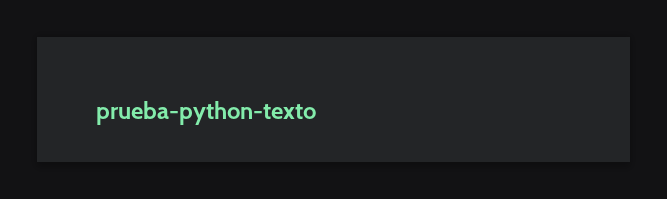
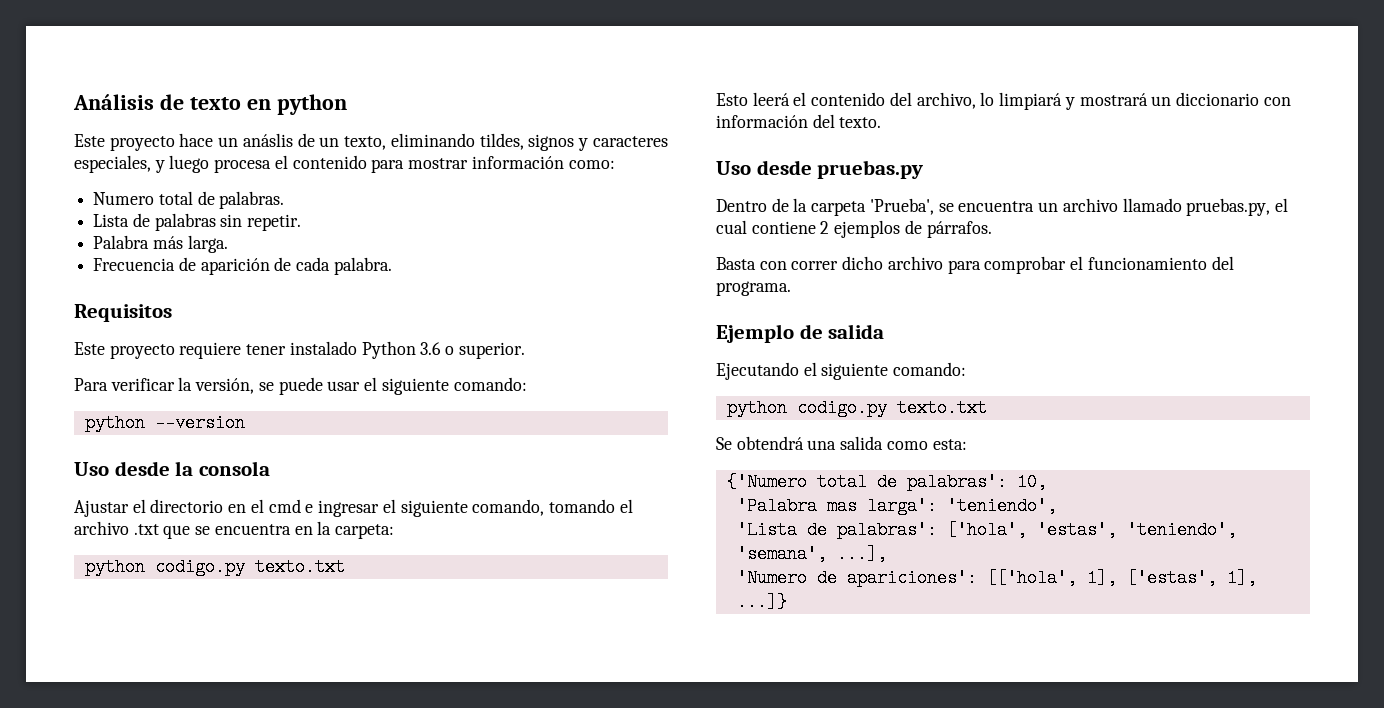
- prueba-python-texto
+ Análisis de texto en python
+ Este proyecto hace un anáslis de un texto, eliminando tildes, signos y caracteres especiales, y luego procesa el contenido para mostrar información como:
+ Numero total de palabras.
+ Lista de palabras sin repetir.
+ Palabra más larga.
+ Frecuencia de aparición de cada palabra.
+ Requisitos
+ Este proyecto requiere tener instalado Python 3.6 o superior.
+ Para verificar la versión, se puede usar el siguiente comando:
+ python --version
+ Uso desde la consola
+ Ajustar el directorio en el cmd e ingresar el siguiente comando, tomando el archivo .txt que se encuentra en la carpeta:
+ python codigo.py texto.txt
+ Esto leerá el contenido del archivo, lo limpiará y mostrará un diccionario con información del texto.
+ Uso desde pruebas.py
+ Dentro de la carpeta 'Prueba', se encuentra un archivo llamado pruebas.py, el cual contiene 2 ejemplos de párrafos.
+ Basta con correr dicho archivo para comprobar el funcionamiento del programa.
+ Ejemplo de salida
+ Ejecutando el siguiente comando:
+ python codigo.py texto.txt
+ Se obtendrá una salida como esta:
+ {'Numero total de palabras': 10,
+ 'Palabra mas larga': 'teniendo',
+ 'Lista de palabras': ['hola', 'estas', 'teniendo', 'semana', ...],
+ 'Numero de apariciones': [['hola', 1], ['estas', 1], ...]}

